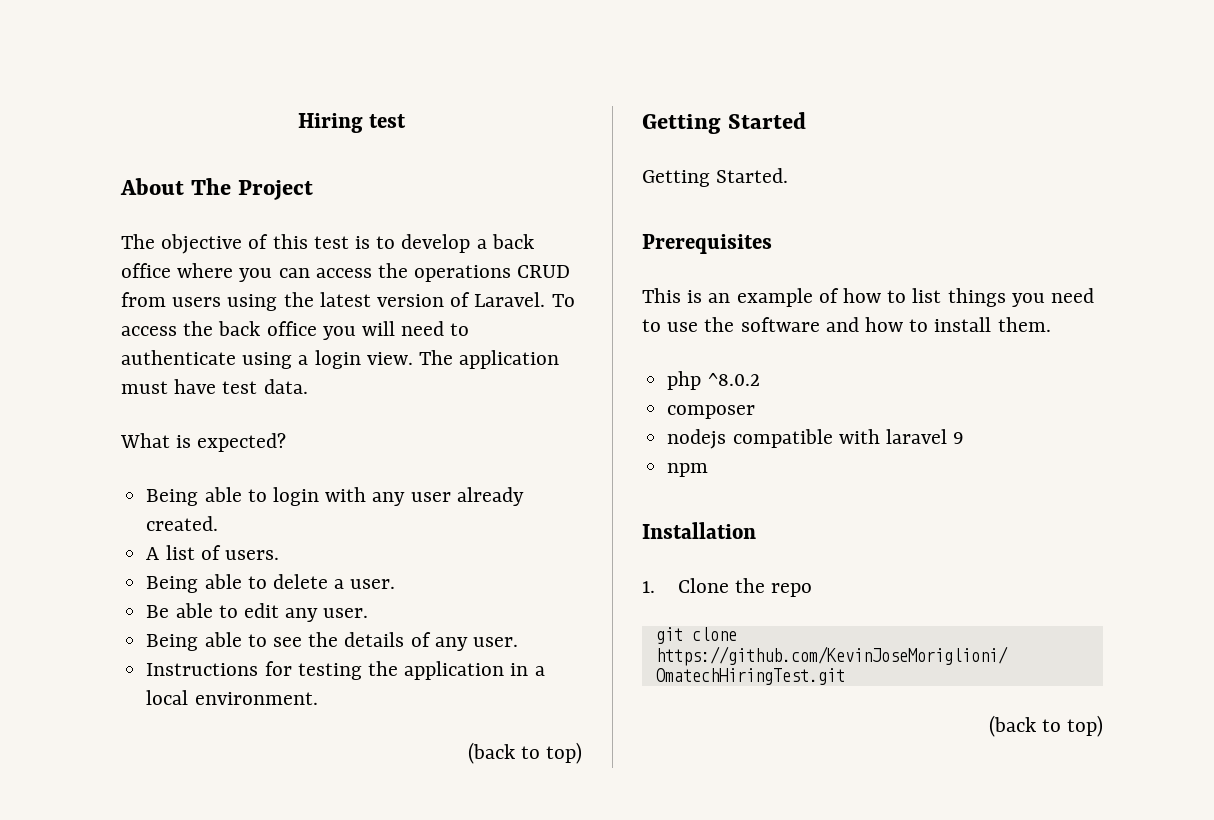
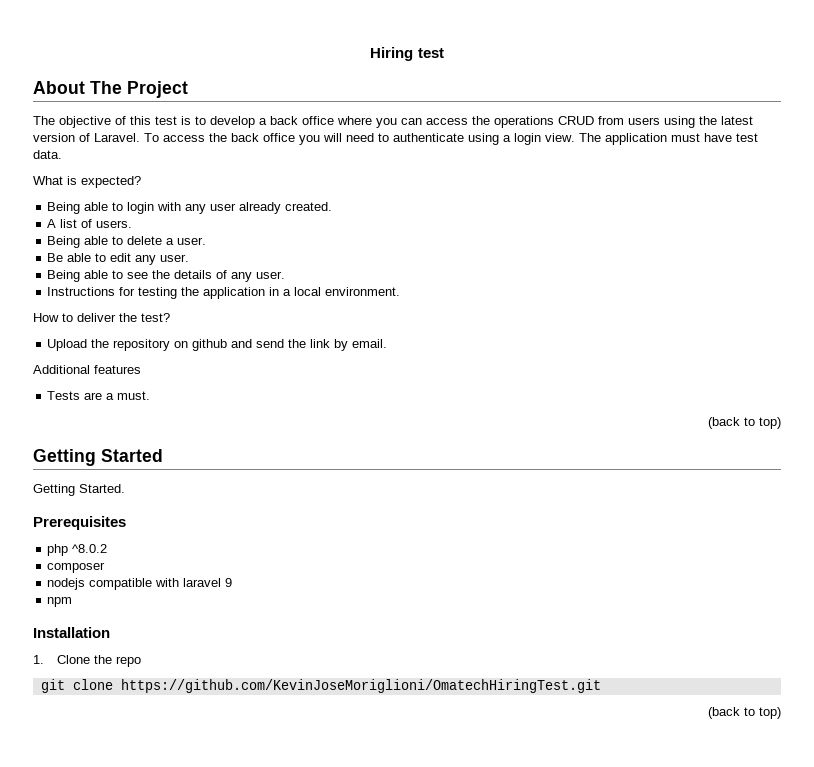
+ How to deliver the test?
+ Upload the repository on github and send the link by email.
+ Additional features
+ Tests are a must.
- This is an example of how to list things you need to use the software and how to install them.

